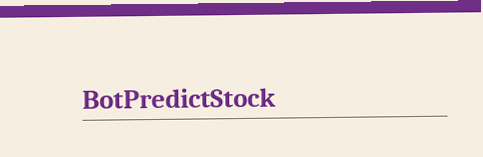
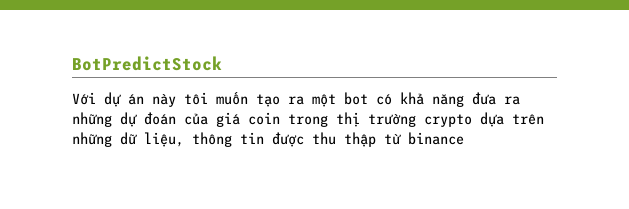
+ Với dự án này tôi muốn tạo ra một bot có khả năng đưa ra những dự đoán của giá coin trong thị trường crypto dựa trên những dữ liệu, thông tin được thu thập từ binance

